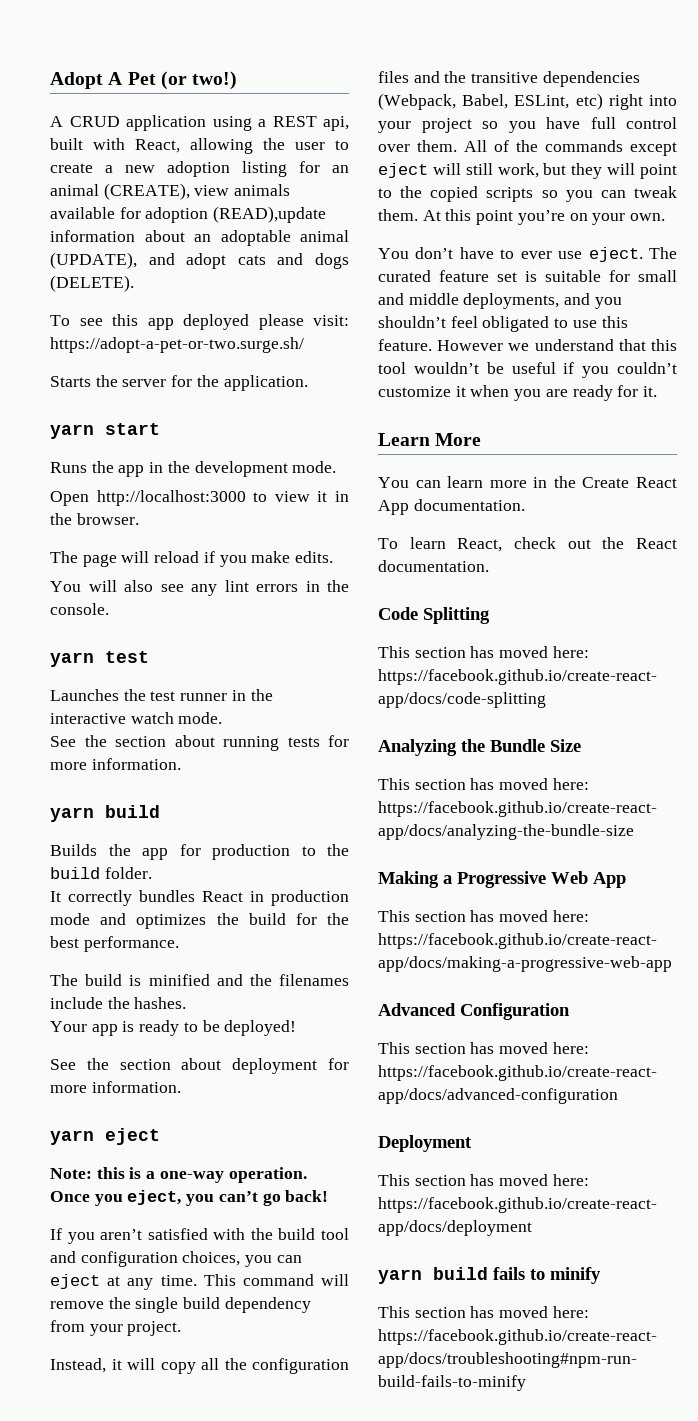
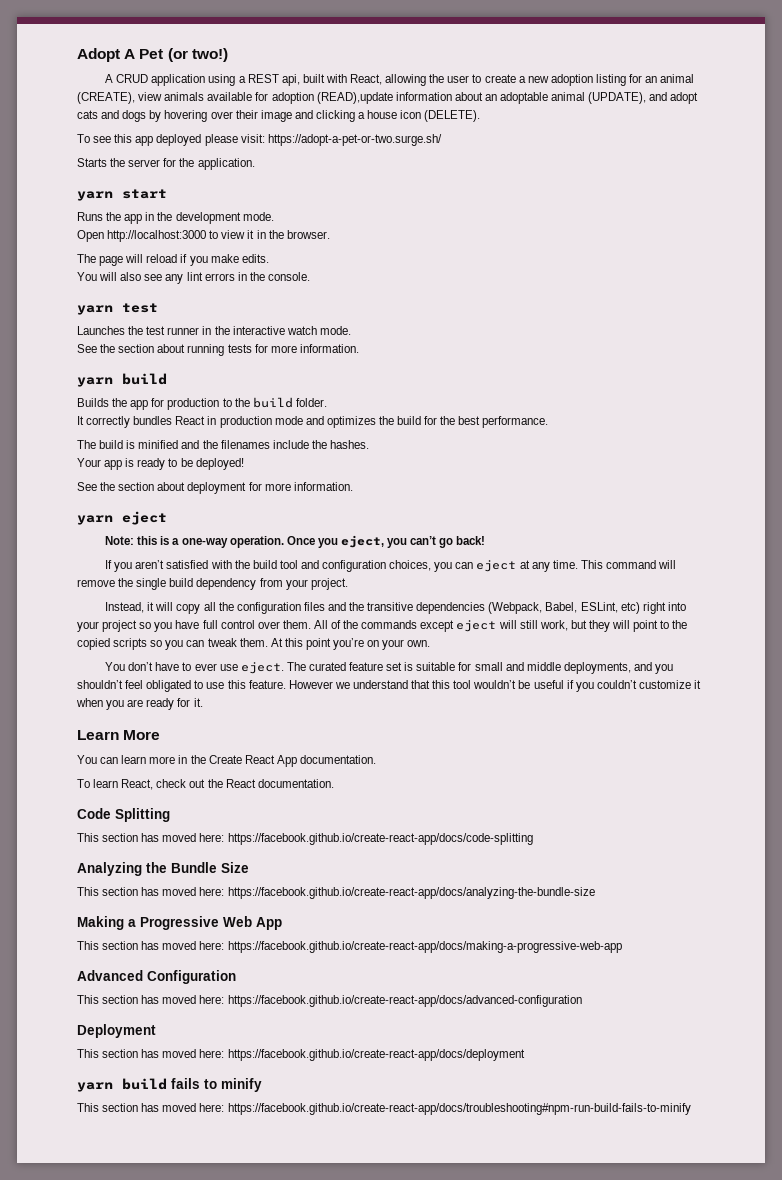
- A CRUD application using a REST api, built with React, allowing the user to create a new adoption listing for an animal (CREATE), view animals available for adoption (READ),update information about an adoptable animal (UPDATE), and adopt cats and dogs (DELETE).
+ A CRUD application using a REST api, built with React, allowing the user to create a new adoption listing for an animal (CREATE), view animals available for adoption (READ),update information about an adoptable animal (UPDATE), and adopt cats and dogs by hovering over their image and clicking a house icon (DELETE).

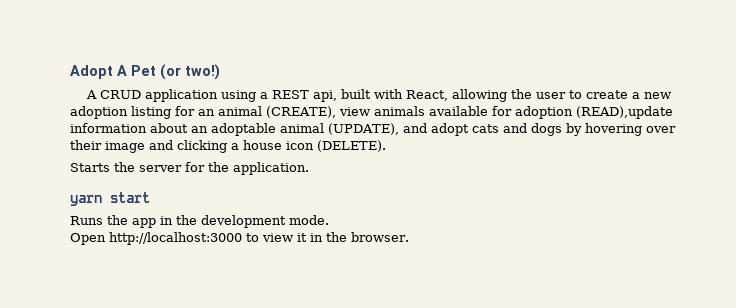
- To see this app deployed please visit: https://adopt-a-pet-or-two.surge.sh/
- The page will reload if you make edits.
- You will also see any lint errors in the console.
- yarn test
- Launches the test runner in the interactive watch mode.
- See the section about running tests for more information.
- yarn build
- Builds the app for production to the build folder.
- It correctly bundles React in production mode and optimizes the build for the best performance.
- The build is minified and the filenames include the hashes.
- Your app is ready to be deployed!
- See the section about deployment for more information.
- yarn eject
- Note: this is a one-way operation. Once you eject, you can’t go back!
- If you aren’t satisfied with the build tool and configuration choices, you can eject at any time. This command will remove the single build dependency from your project.
- Instead, it will copy all the configuration files and the transitive dependencies (Webpack, Babel, ESLint, etc) right into your project so you have full control over them. All of the commands except eject will still work, but they will point to the copied scripts so you can tweak them. At this point you’re on your own.
- You don’t have to ever use eject. The curated feature set is suitable for small and middle deployments, and you shouldn’t feel obligated to use this feature. However we understand that this tool wouldn’t be useful if you couldn’t customize it when you are ready for it.
- Learn More
- You can learn more in the Create React App documentation.
- To learn React, check out the React documentation.
- Code Splitting
- This section has moved here: https://facebook.github.io/create-react-app/docs/code-splitting
- Analyzing the Bundle Size
- This section has moved here: https://facebook.github.io/create-react-app/docs/analyzing-the-bundle-size
- Making a Progressive Web App
- This section has moved here: https://facebook.github.io/create-react-app/docs/making-a-progressive-web-app
- Advanced Configuration
- This section has moved here: https://facebook.github.io/create-react-app/docs/advanced-configuration
- Deployment
- This section has moved here: https://facebook.github.io/create-react-app/docs/deployment
- yarn build fails to minify
- This section has moved here: https://facebook.github.io/create-react-app/docs/troubleshooting#npm-run-build-fails-to-minify

